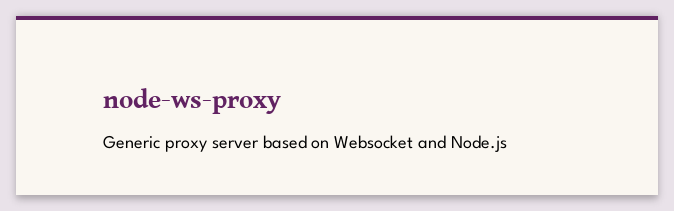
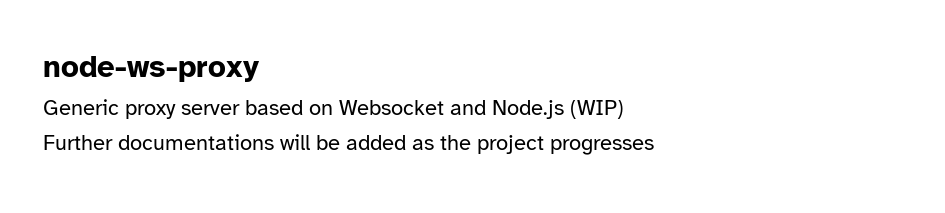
- Generic proxy server based on Websocket and Node.js
+ Generic proxy server based on Websocket and Node.js (WIP)
+ Further documentations will be added as the project progresses

